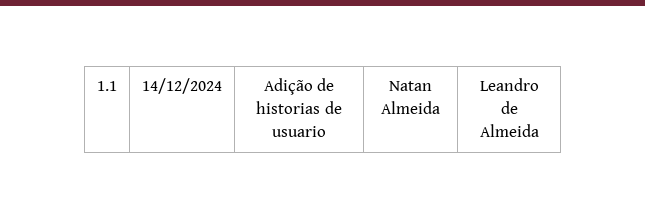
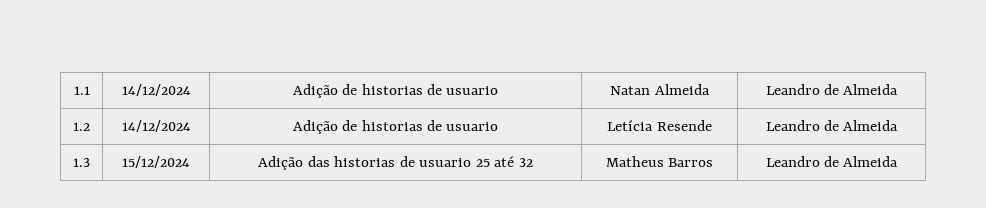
+ 1.2 | 14/12/2024 | Adição de historias de usuario | Letícia Resende | Leandro de Almeida
+ 1.3 | 15/12/2024 | Adição das historias de usuario 25 até 32 | Matheus Barros | Leandro de Almeida

